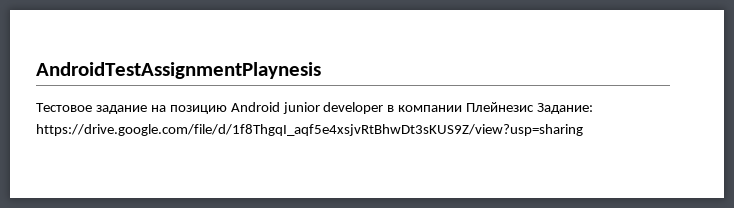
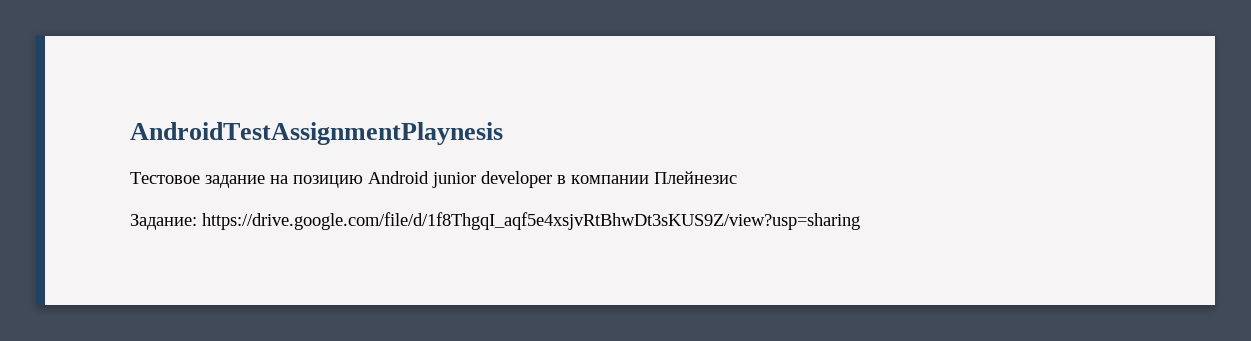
- Тестовое задание на позицию Android junior developer в компании Плейнезис Задание: https://drive.google.com/file/d/1f8ThgqI_aqf5e4xsjvRtBhwDt3sKUS9Z/view?usp=sharing
+ Тестовое задание на позицию Android junior developer в компании Плейнезис
+ Задание: https://drive.google.com/file/d/1f8ThgqI_aqf5e4xsjvRtBhwDt3sKUS9Z/view?usp=sharing

